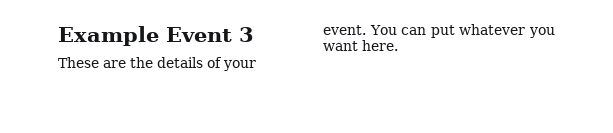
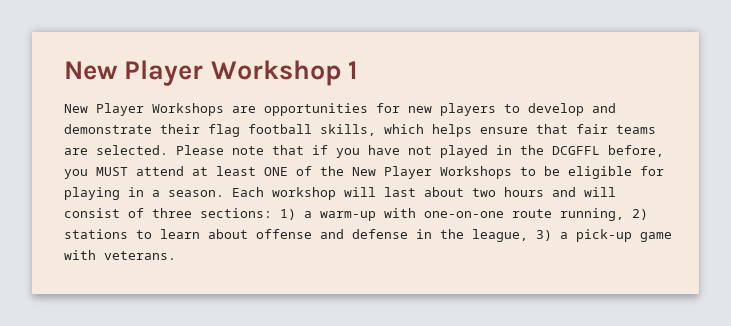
- Example Event 3
- These are the details of your event. You can put whatever you want here.
+ New Player Workshop 1
+ New Player Workshops are opportunities for new players to develop and demonstrate their flag football skills, which helps ensure that fair teams are selected. Please note that if you have not played in the DCGFFL before, you MUST attend at least ONE of the New Player Workshops to be eligible for playing in a season. Each workshop will last about two hours and will consist of three sections: 1) a warm-up with one-on-one route running, 2) stations to learn about offense and defense in the league, 3) a pick-up game with veterans.

